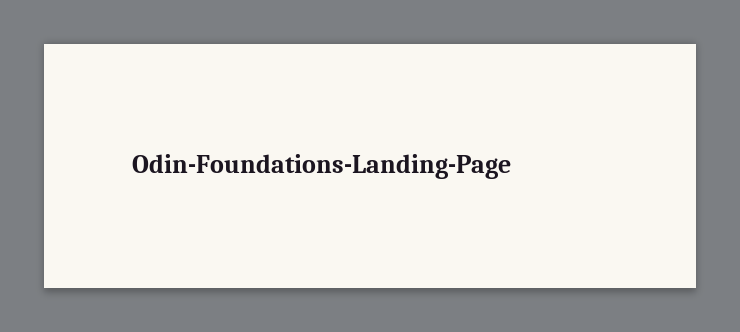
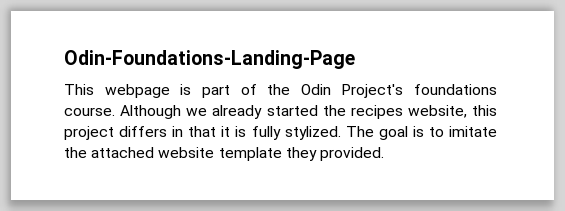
+ This webpage is part of the Odin Project's foundations course. Although we already started the recipes website, this project differs in that it is fully stylized. The goal is to imitate the attached website template they provided.

